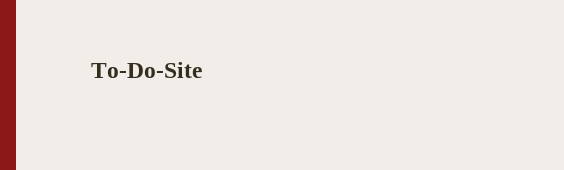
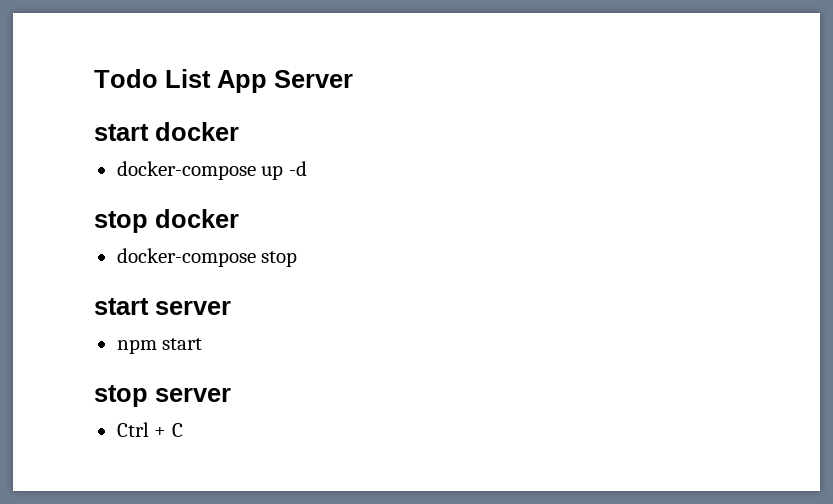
- To-Do-Site
+ Todo List App Server
+ start docker
+ docker-compose up -d
+ stop docker
+ docker-compose stop
+ start server
+ npm start
+ stop server
+ Ctrl + C

